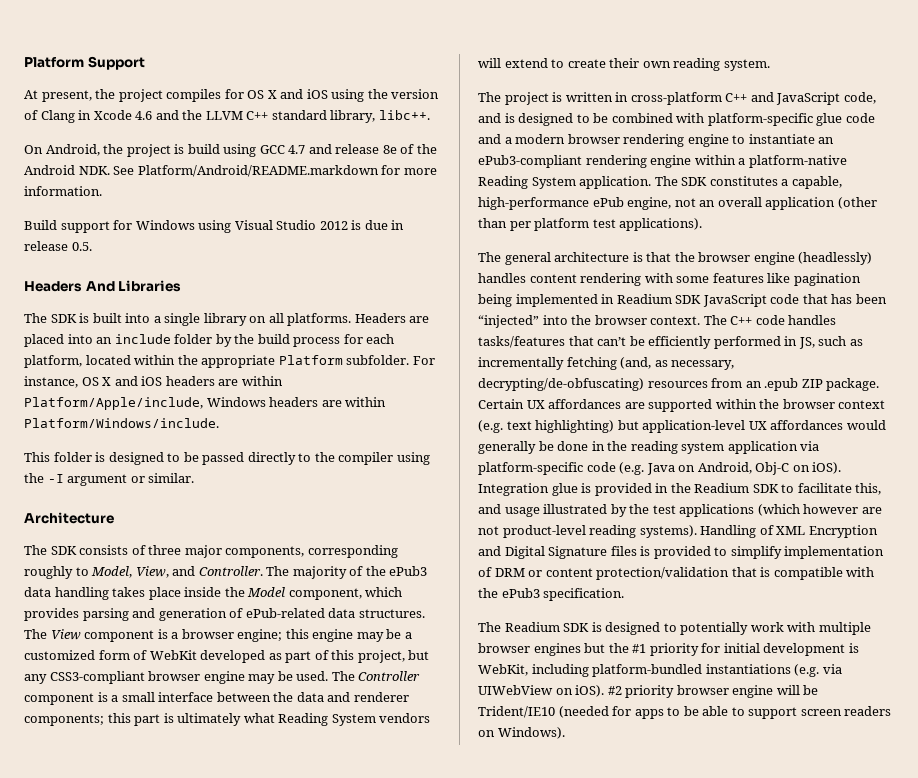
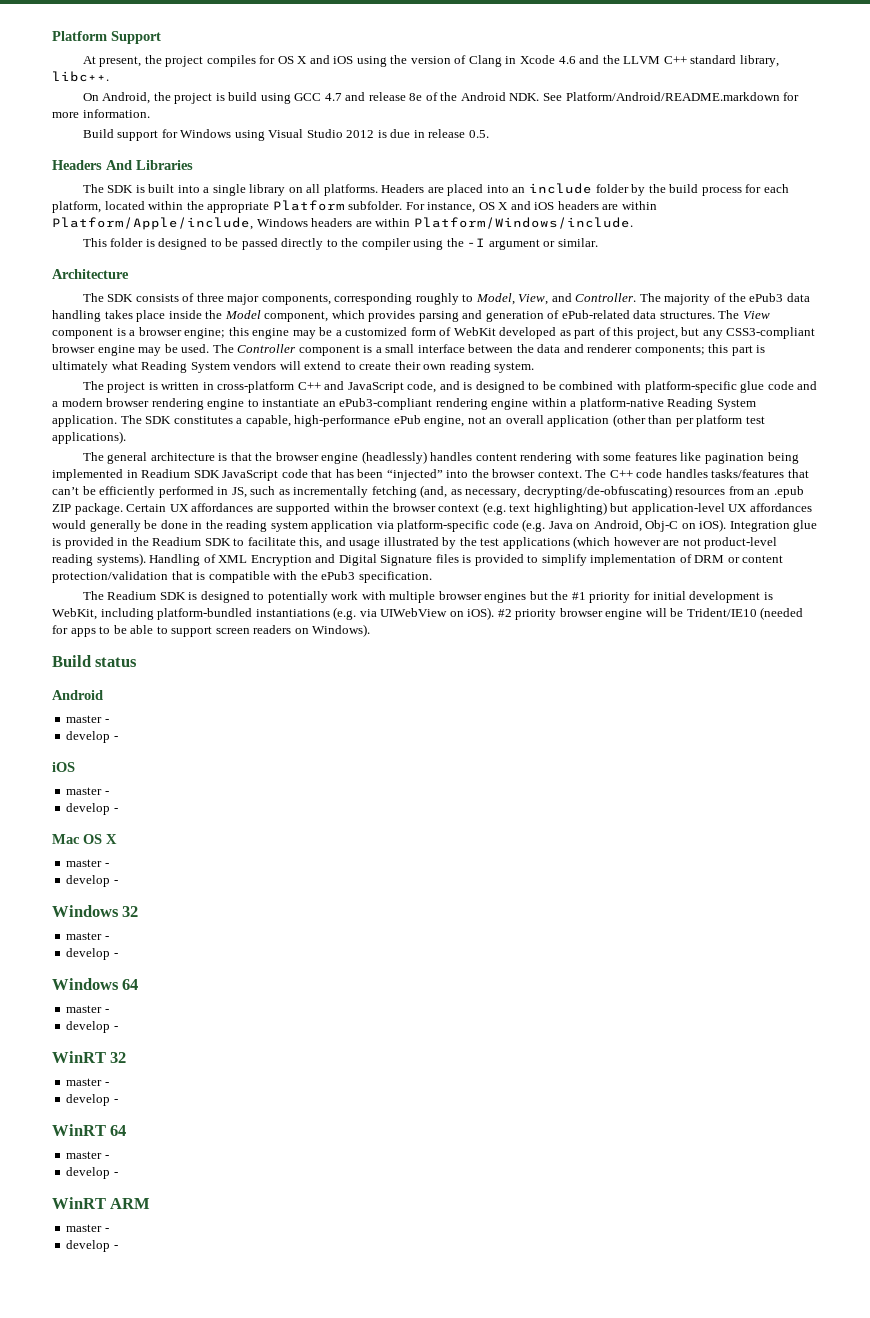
+ Build status
+ Android
+ master -
+ develop -
+ iOS
+ master -
+ develop -
+ Mac OS X
+ master -
+ develop -
+ Windows 32
+ master -
+ develop -
+ Windows 64
+ master -
+ develop -
+ WinRT 32
+ master -
+ develop -
+ WinRT 64
+ master -
+ develop -
+ WinRT ARM
+ master -
+ develop -

